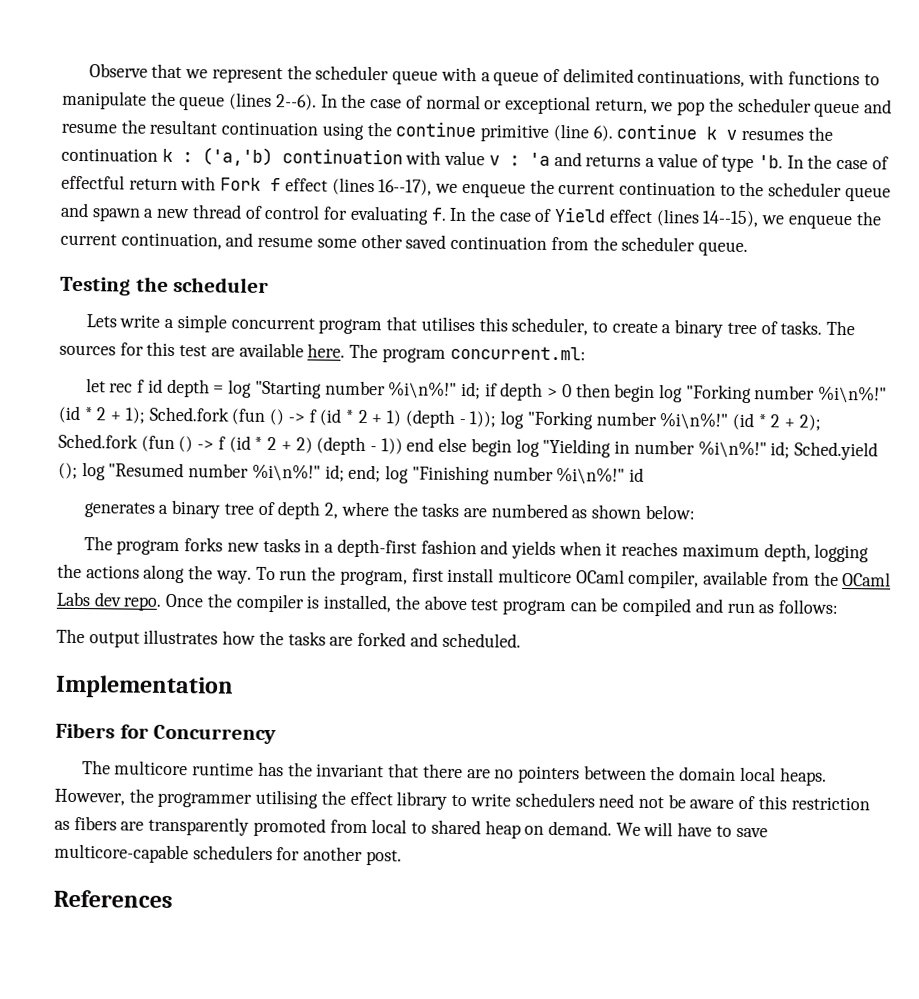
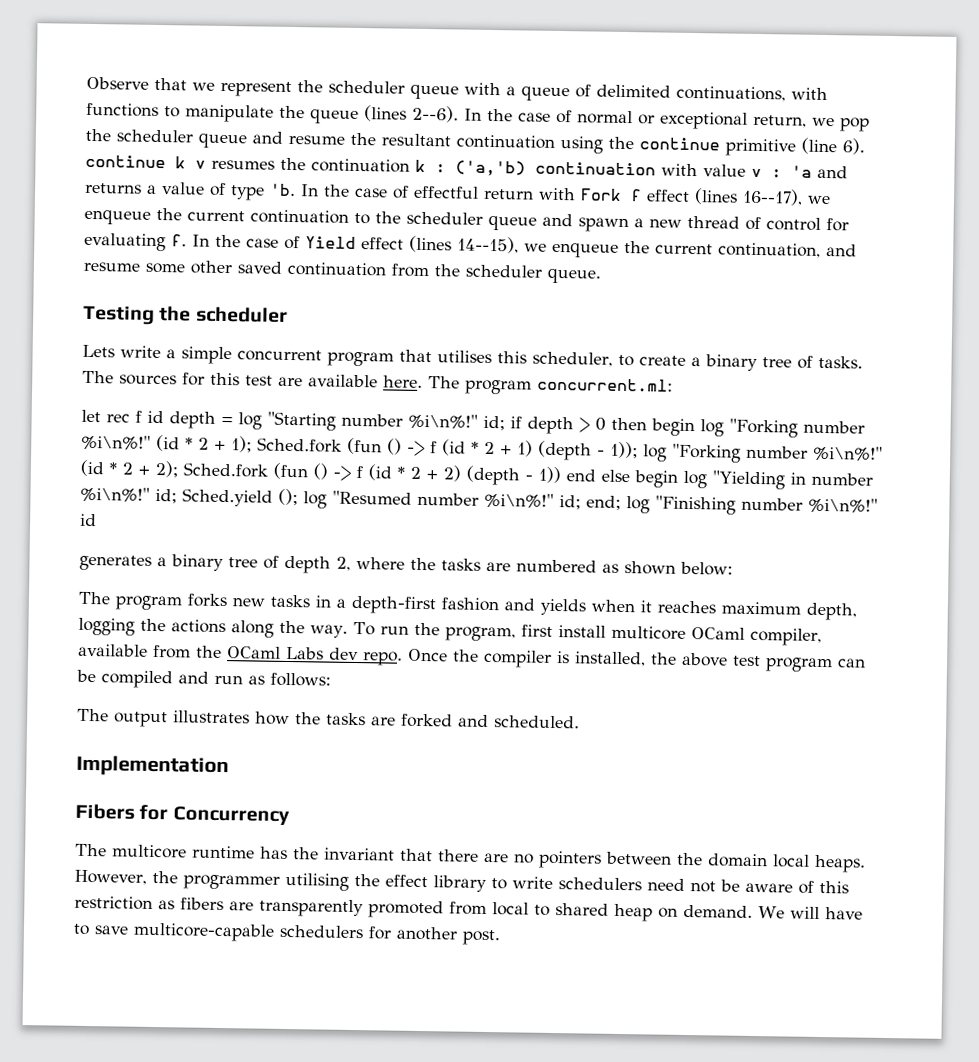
- References

